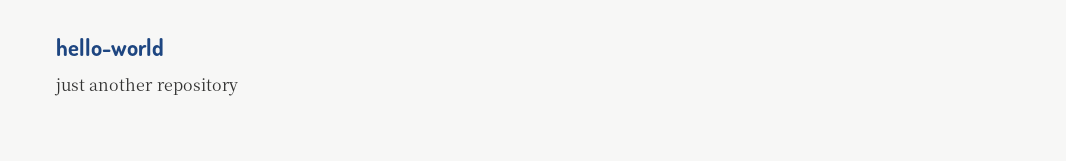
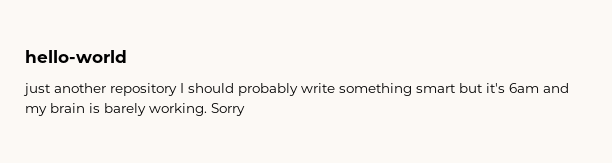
- just another repository
+ just another repository I should probably write something smart but it's 6am and my brain is barely working. Sorry

